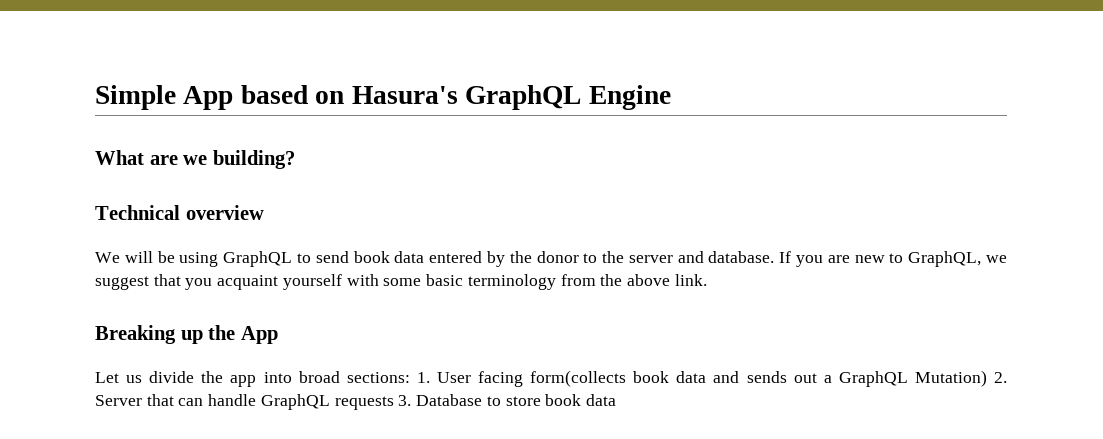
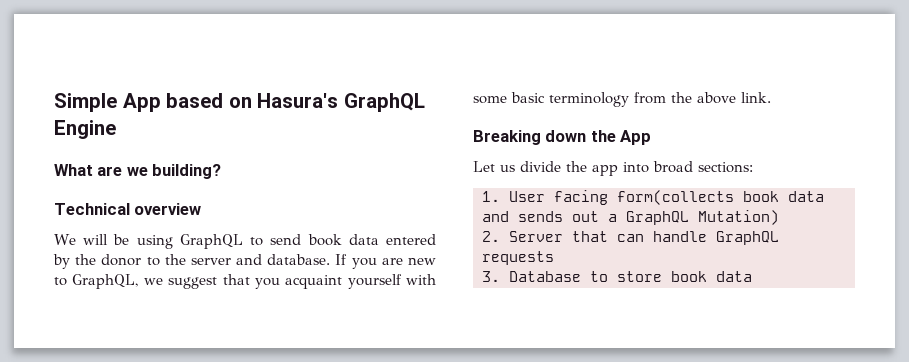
- Breaking up the App
+ Breaking down the App
- Let us divide the app into broad sections: 1. User facing form(collects book data and sends out a GraphQL Mutation) 2. Server that can handle GraphQL requests 3. Database to store book data
+ Let us divide the app into broad sections:
+ 1. User facing form(collects book data and sends out a GraphQL Mutation)
+ 2. Server that can handle GraphQL requests
+ 3. Database to store book data

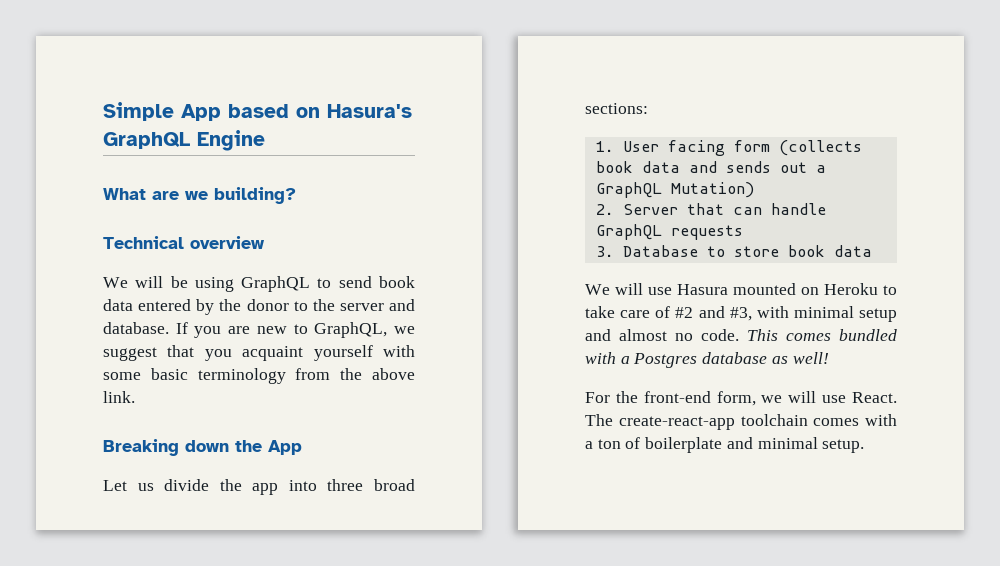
- Let us divide the app into broad sections:
+ Let us divide the app into three broad sections:
- 1. User facing form(collects book data and sends out a GraphQL Mutation)
+ 1. User facing form (collects book data and sends out a GraphQL Mutation)
+ We will use Hasura mounted on Heroku to take care of #2 and #3, with minimal setup and almost no code. This comes bundled with a Postgres database as well!
+ For the front-end form, we will use React. The create-react-app toolchain comes with a ton of boilerplate and minimal setup.

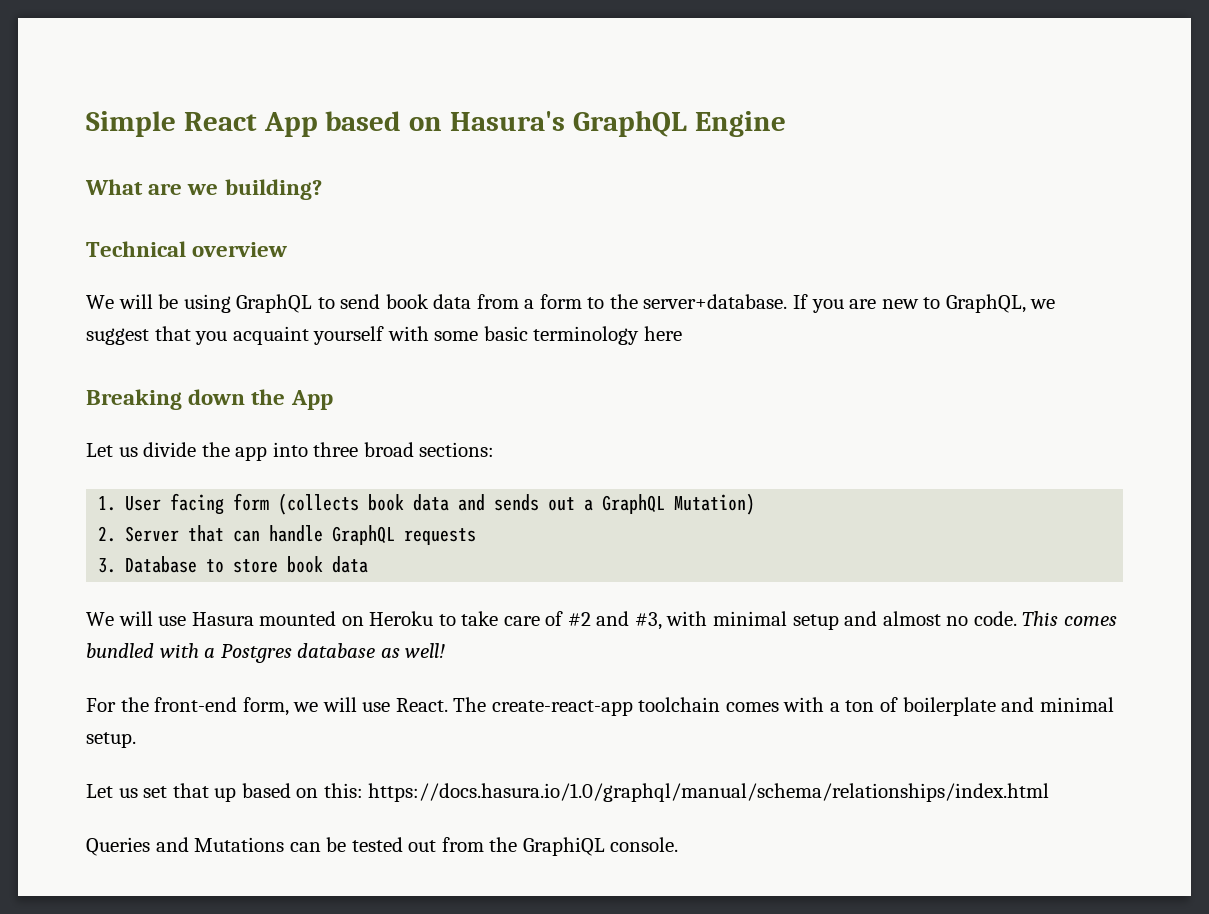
- Simple App based on Hasura's GraphQL Engine
+ Simple React App based on Hasura's GraphQL Engine
- We will be using GraphQL to send book data entered by the donor to the server and database.
+ We will be using GraphQL to send book data from a form to the server+database.
- If you are new to GraphQL, we suggest that you acquaint yourself with some basic terminology from the above link.
+ If you are new to GraphQL, we suggest that you acquaint yourself with some basic terminology here
+ Let us set that up based on this: https://docs.hasura.io/1.0/graphql/manual/schema/relationships/index.html
+ Queries and Mutations can be tested out from the GraphiQL console.

